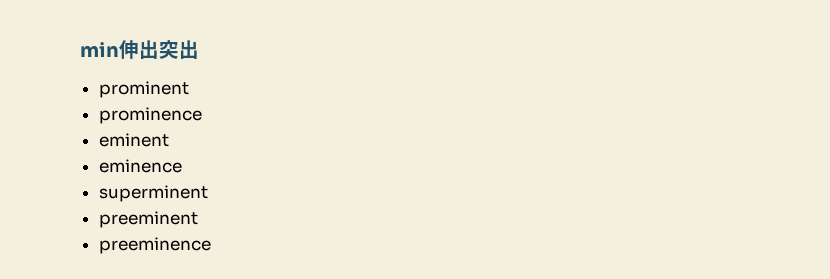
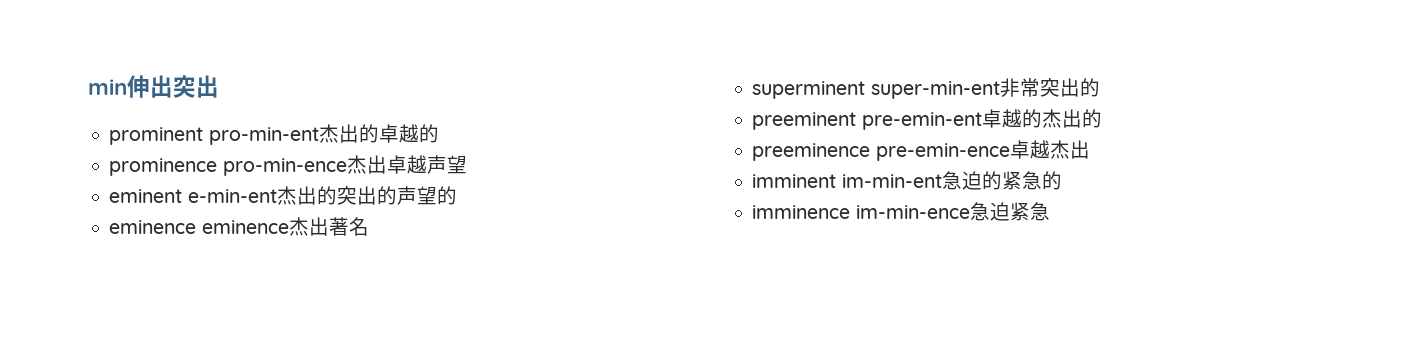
- prominent
- prominence
- eminent
- eminence
- superminent
- preeminent
- preeminence
+ prominent pro-min-ent杰出的卓越的
+ prominence pro-min-ence杰出卓越声望
+ eminent e-min-ent杰出的突出的声望的
+ eminence eminence杰出著名
+ superminent super-min-ent非常突出的
+ preeminent pre-emin-ent卓越的杰出的
+ preeminence pre-emin-ence卓越杰出
+ imminent im-min-ent急迫的紧急的
+ imminence im-min-ence急迫紧急

